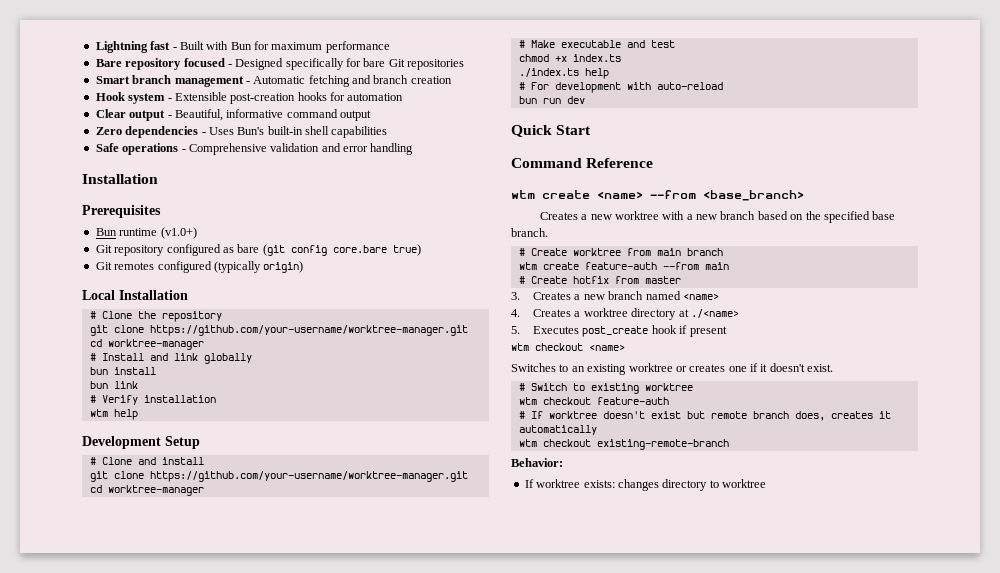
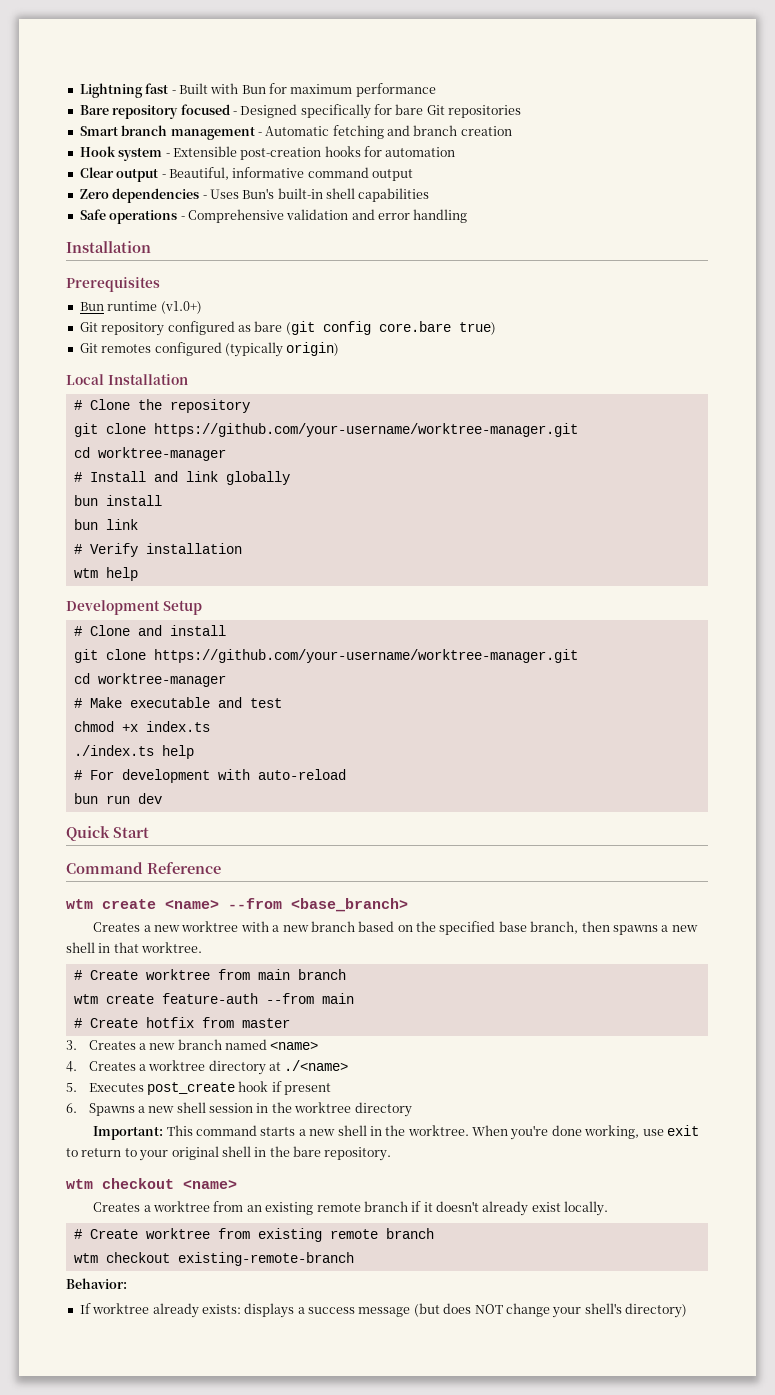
- Creates a new worktree with a new branch based on the specified base branch.
+ Creates a new worktree with a new branch based on the specified base branch, then spawns a new shell in that worktree.
+ 6. Spawns a new shell session in the worktree directory
+ Important: This command starts a new shell in the worktree. When you're done working, use exit to return to your original shell in the bare repository.
  wtm checkout <name>
- Switches to an existing worktree or creates one if it doesn't exist.
- # Switch to existing worktree
- wtm checkout feature-auth
- # If worktree doesn't exist but remote branch does, creates it automatically
+ Creates a worktree from an existing remote branch if it doesn't already exist locally.
+ # Create worktree from existing remote branch
- If worktree exists: changes directory to worktree
+ If worktree already exists: displays a success message (but does NOT change your shell's directory)

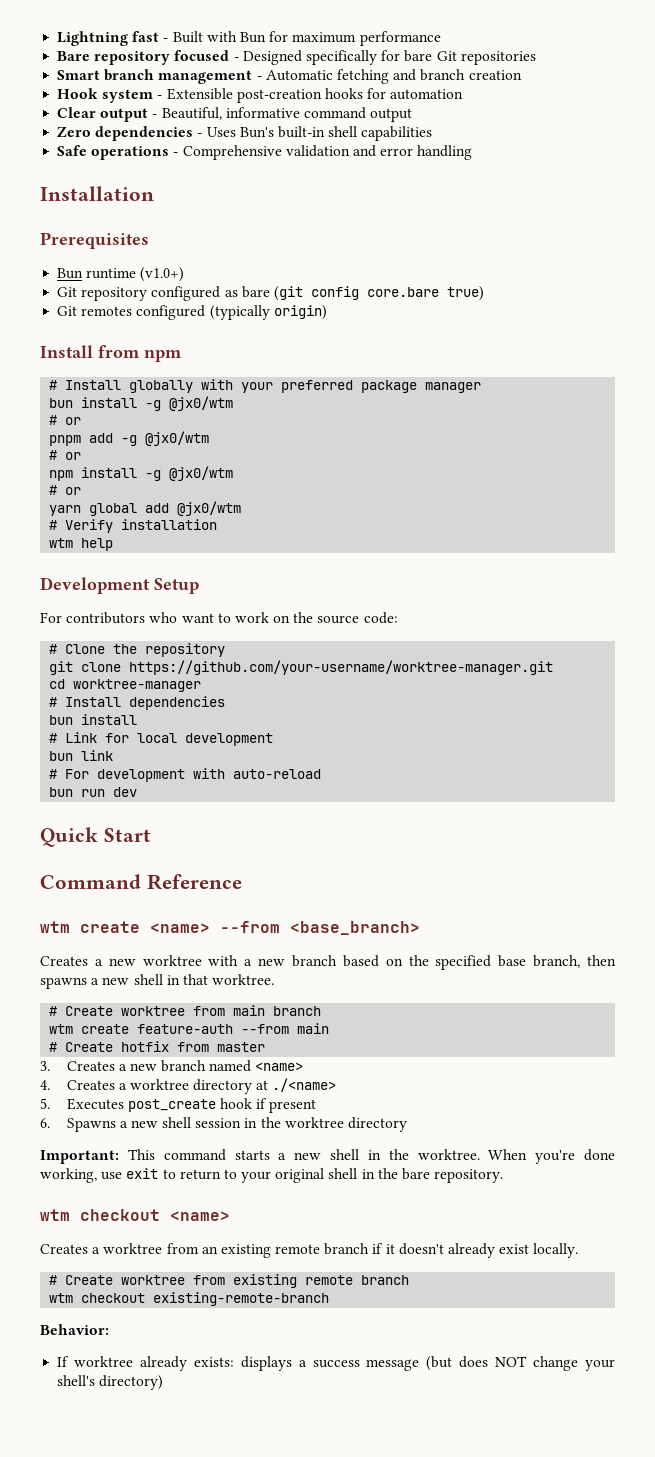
- Local Installation
+ Install from npm
+ # Install globally with your preferred package manager
+ bun install -g @jx0/wtm
+ # or
+ pnpm add -g @jx0/wtm
+ # or
+ npm install -g @jx0/wtm
+ # or
+ yarn global add @jx0/wtm
+ # Verify installation
+ wtm help
+ Development Setup
+ For contributors who want to work on the source code:
- # Install and link globally
+ # Install dependencies
+ # Link for local development
  bun link
- # Verify installation
- wtm help
- Development Setup
- # Clone and install
- git clone https://github.com/your-username/worktree-manager.git
- cd worktree-manager
- # Make executable and test
- chmod +x index.ts
- ./index.ts help

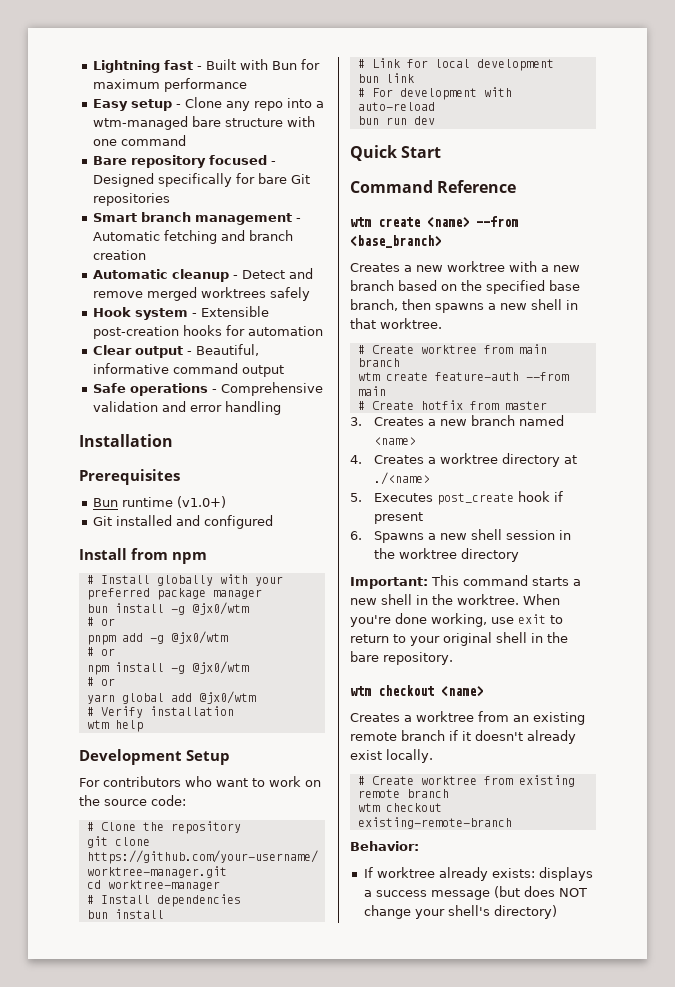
+ Easy setup - Clone any repo into a wtm-managed bare structure with one command
+ Automatic cleanup - Detect and remove merged worktrees safely
- Zero dependencies - Uses Bun's built-in shell capabilities
- Git repository configured as bare (git config core.bare true)
- Git remotes configured (typically origin)
+ Git installed and configured

